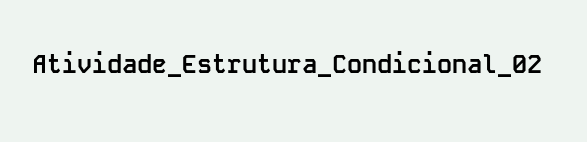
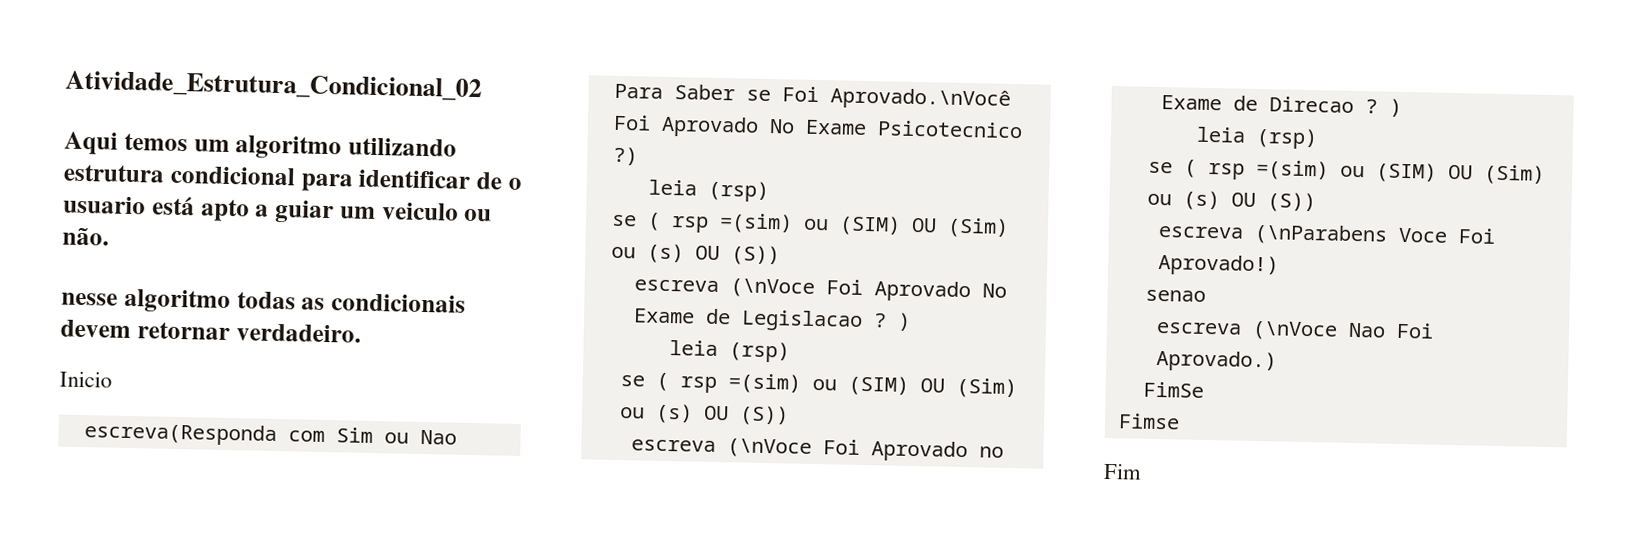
+ Aqui temos um algoritmo utilizando estrutura condicional para identificar de o usuario está apto a guiar um veiculo ou não.
+ nesse algoritmo todas as condicionais devem retornar verdadeiro.
+ Inicio
+ escreva(Responda com Sim ou Nao Para Saber se Foi Aprovado.\nVocê Foi Aprovado No Exame Psicotecnico ?)
+ leia (rsp)
+ se ( rsp =(sim) ou (SIM) OU (Sim) ou (s) OU (S))
+ escreva (\nVoce Foi Aprovado No Exame de Legislacao ? )
+ leia (rsp)
+ se ( rsp =(sim) ou (SIM) OU (Sim) ou (s) OU (S))
+ escreva (\nVoce Foi Aprovado no Exame de Direcao ? )
+ leia (rsp)
+ se ( rsp =(sim) ou (SIM) OU (Sim) ou (s) OU (S))
+ escreva (\nParabens Voce Foi Aprovado!)
+ senao
+ escreva (\nVoce Nao Foi Aprovado.)
+ FimSe
+ Fimse
+ Fim

